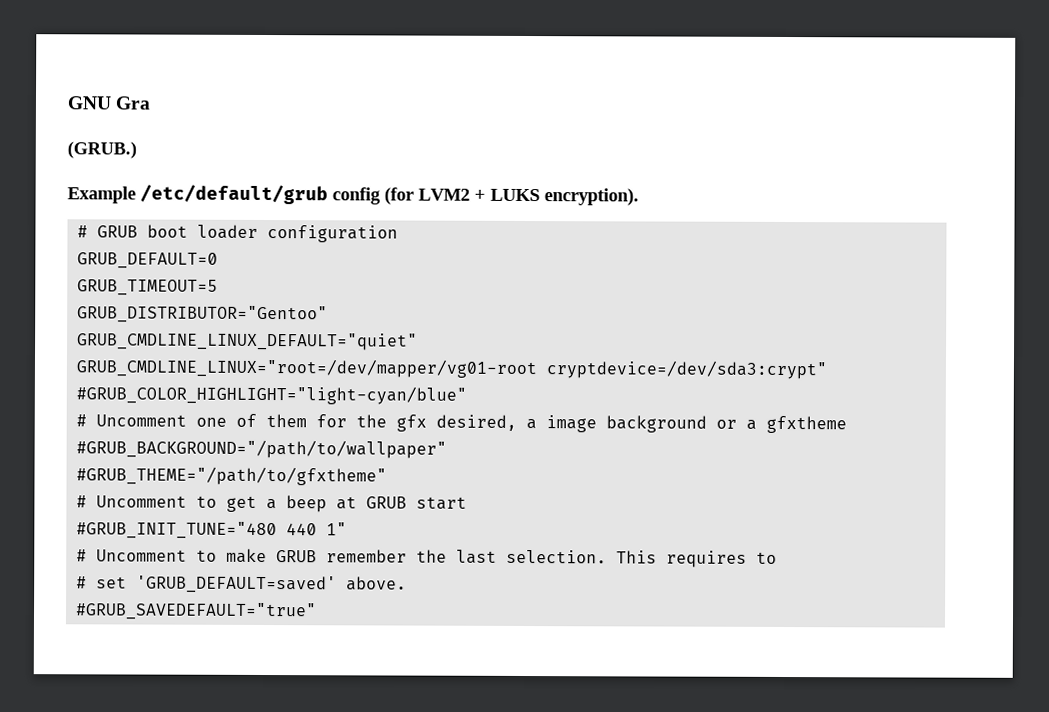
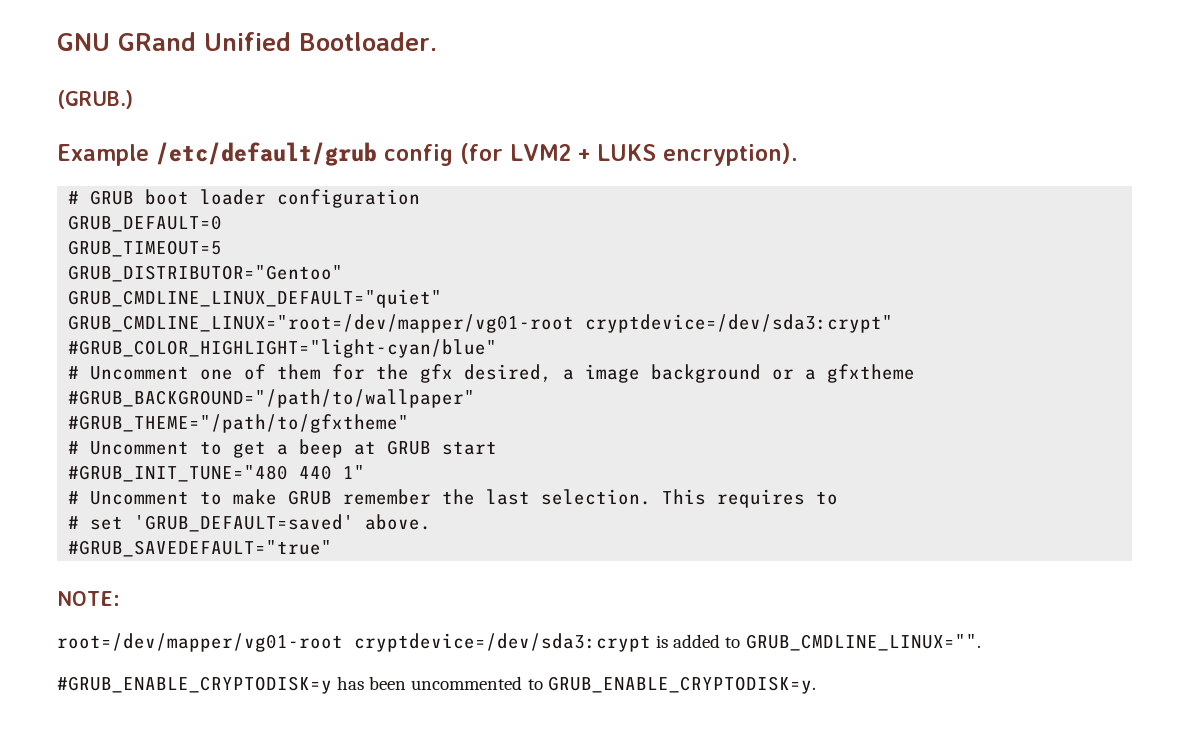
- GNU Gra
+ GNU GRand Unified Bootloader.
+ NOTE:
+ root=/dev/mapper/vg01-root cryptdevice=/dev/sda3:crypt is added to GRUB_CMDLINE_LINUX="".
+ #GRUB_ENABLE_CRYPTODISK=y has been uncommented to GRUB_ENABLE_CRYPTODISK=y.

